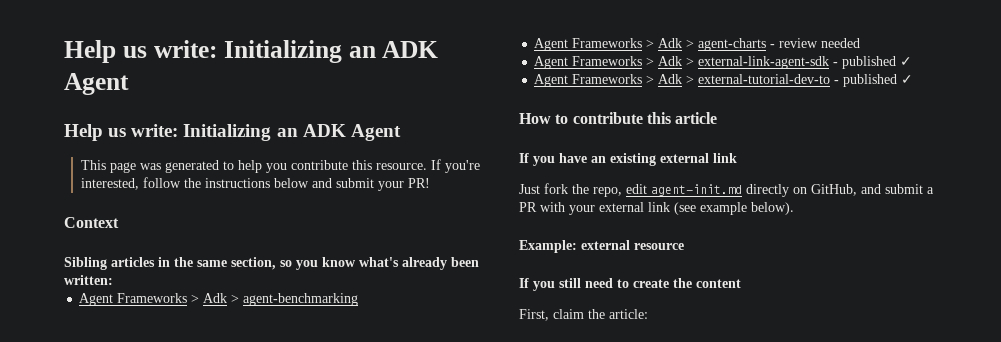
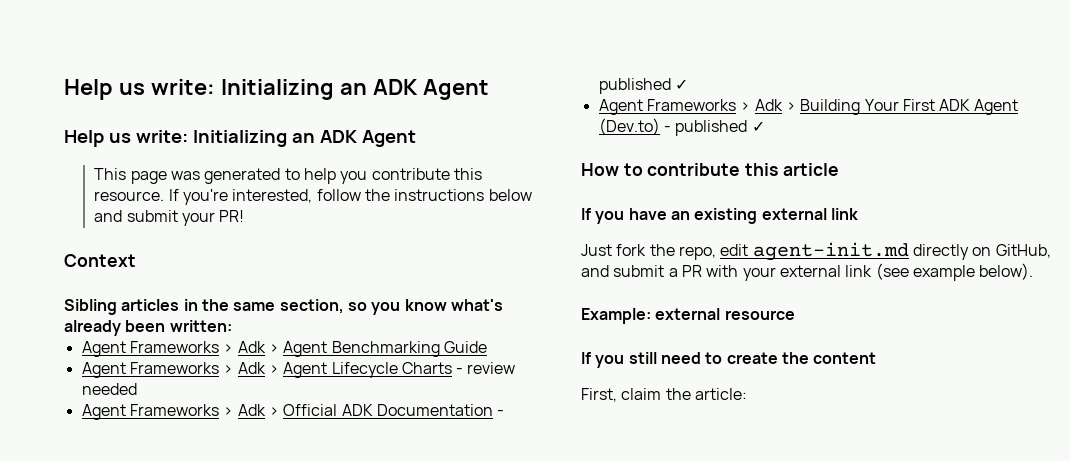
- Agent Frameworks > Adk > agent-benchmarking
- Agent Frameworks > Adk > agent-charts - review needed
+ Agent Frameworks > Adk > Agent Benchmarking Guide
+ Agent Frameworks > Adk > Agent Lifecycle Charts - review needed
- Agent Frameworks > Adk > external-link-agent-sdk - published ✓
+ Agent Frameworks > Adk > Official ADK Documentation - published ✓
- Agent Frameworks > Adk > external-tutorial-dev-to - published ✓
+ Agent Frameworks > Adk > Building Your First ADK Agent (Dev.to) - published ✓

